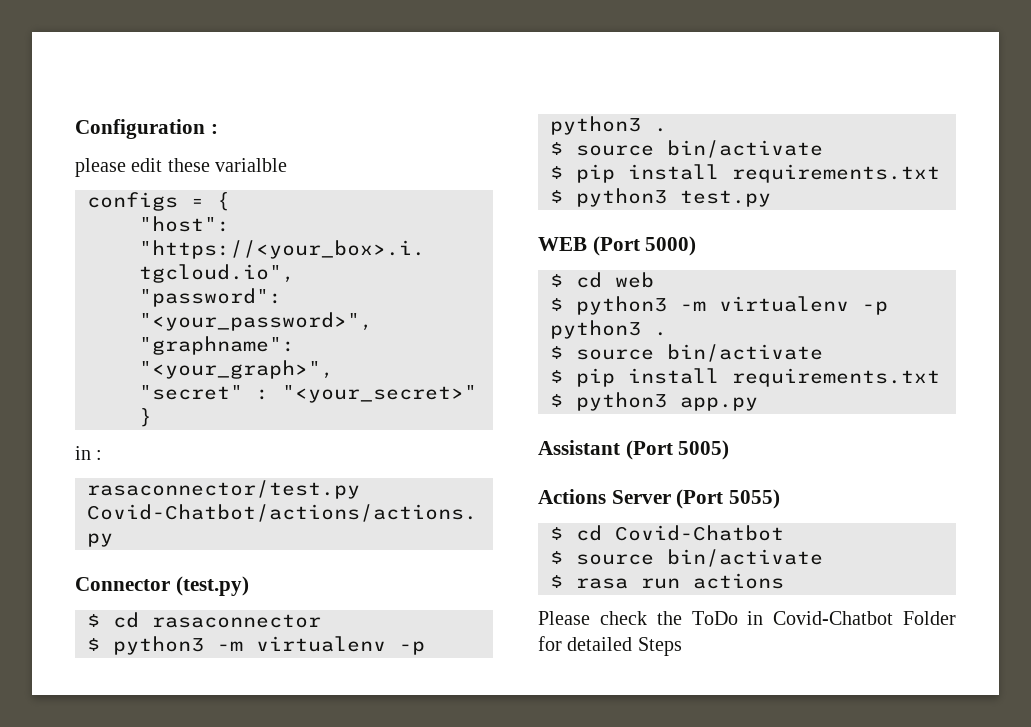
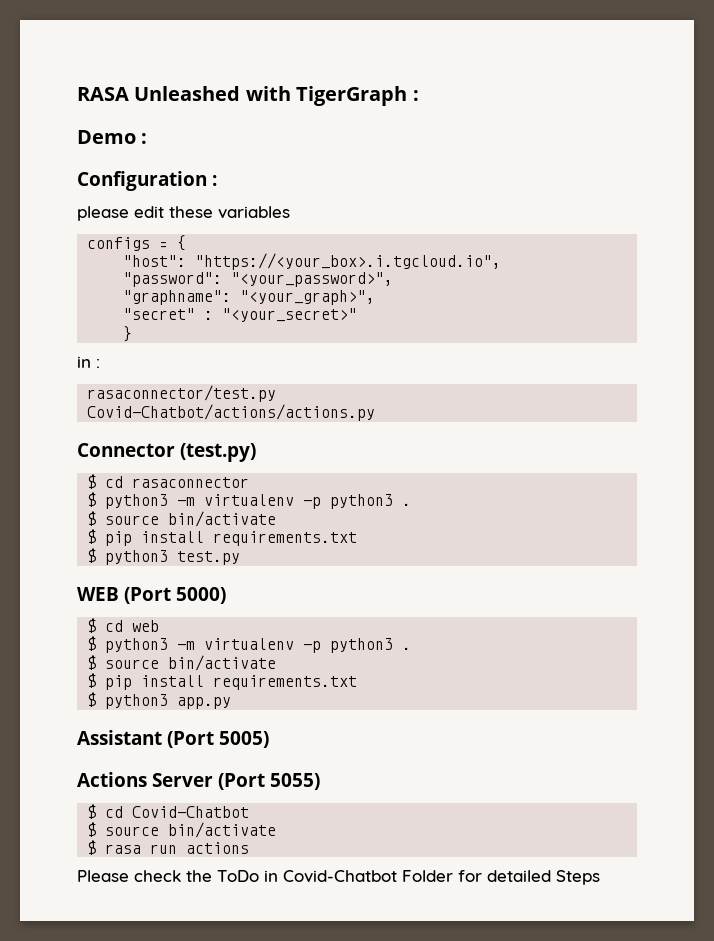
+ RASA Unleashed with TigerGraph :
+ Demo :
- please edit these varialble
+ please edit these variables

